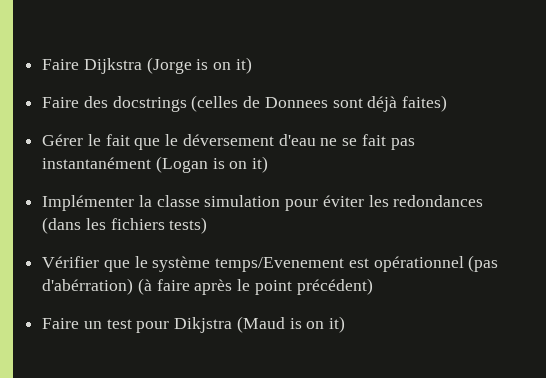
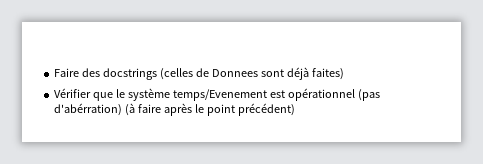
- Faire Dijkstra (Jorge is on it)
- Gérer le fait que le déversement d'eau ne se fait pas instantanément (Logan is on it)
- Implémenter la classe simulation pour éviter les redondances (dans les fichiers tests)
- Faire un test pour Dikjstra (Maud is on it)

